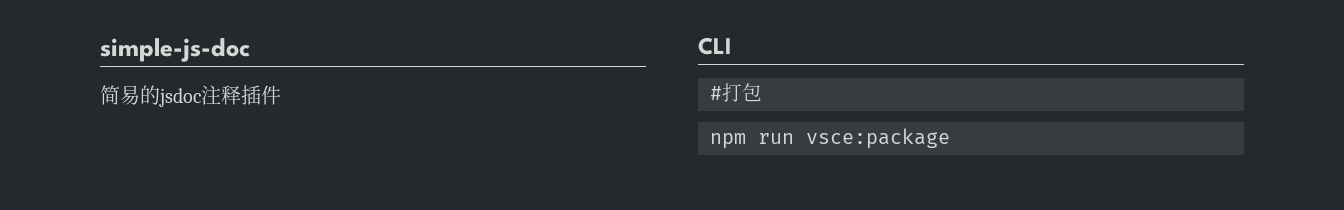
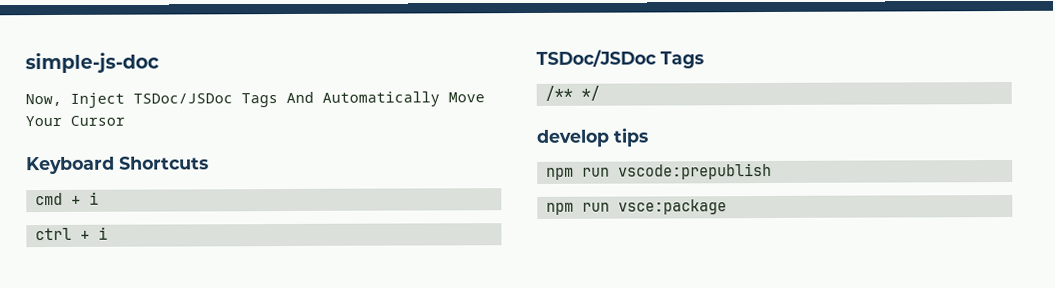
- 简易的jsdoc注释插件
- CLI
- #打包
+ Now, Inject TSDoc/JSDoc Tags And Automatically Move Your Cursor
+ Keyboard Shortcuts
+ cmd + i
+ ctrl + i
+ TSDoc/JSDoc Tags
+ /** */
+ develop tips
+ npm run vscode:prepublish

